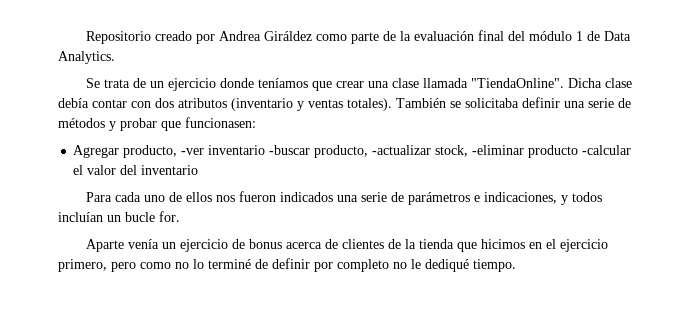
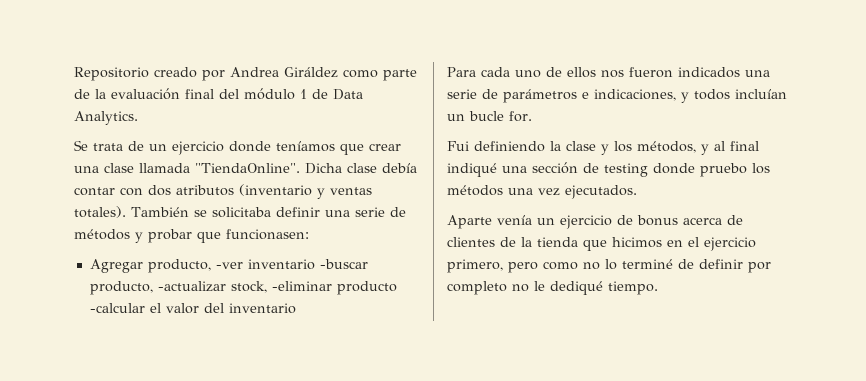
+ Fui definiendo la clase y los métodos, y al final indiqué una sección de testing donde pruebo los métodos una vez ejecutados.

